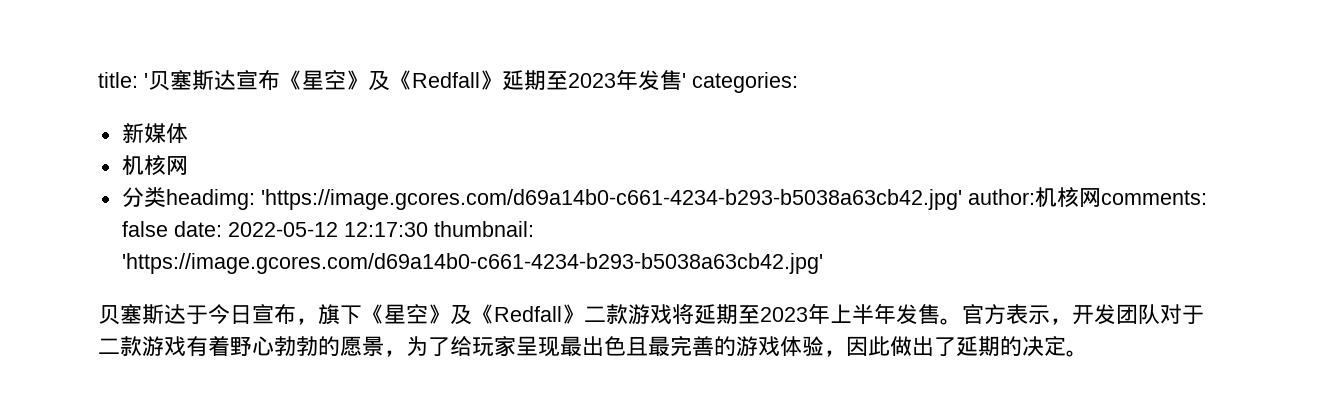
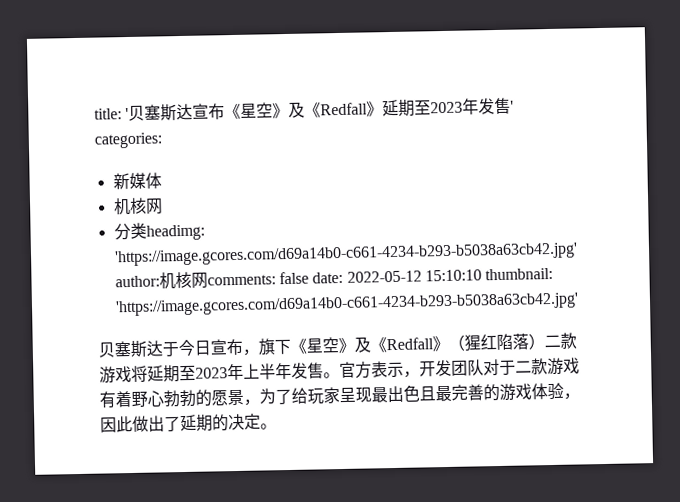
- 分类headimg: 'https://image.gcores.com/d69a14b0-c661-4234-b293-b5038a63cb42.jpg' author:机核网comments: false date: 2022-05-12 12:17:30 thumbnail: 'https://image.gcores.com/d69a14b0-c661-4234-b293-b5038a63cb42.jpg'
+ 分类headimg: 'https://image.gcores.com/d69a14b0-c661-4234-b293-b5038a63cb42.jpg' author:机核网comments: false date: 2022-05-12 15:10:10 thumbnail: 'https://image.gcores.com/d69a14b0-c661-4234-b293-b5038a63cb42.jpg'
- 贝塞斯达于今日宣布，旗下《星空》及《Redfall》二款游戏将延期至2023年上半年发售。
+ 贝塞斯达于今日宣布，旗下《星空》及《Redfall》（猩红陷落）二款游戏将延期至2023年上半年发售。

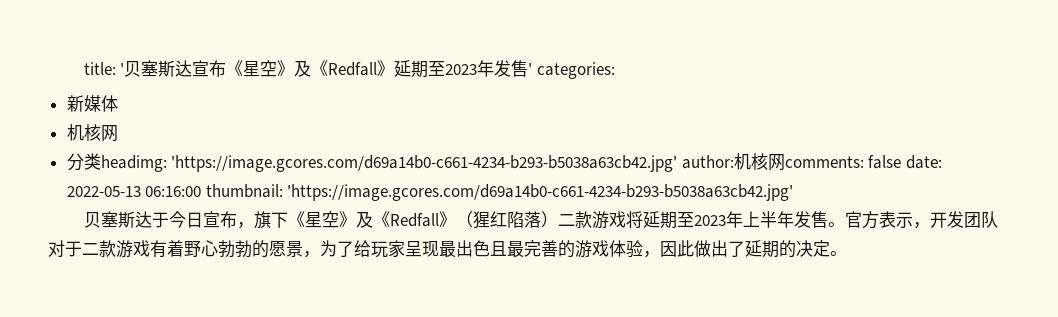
- 分类headimg: 'https://image.gcores.com/d69a14b0-c661-4234-b293-b5038a63cb42.jpg' author:机核网comments: false date: 2022-05-12 15:10:10 thumbnail: 'https://image.gcores.com/d69a14b0-c661-4234-b293-b5038a63cb42.jpg'
+ 分类headimg: 'https://image.gcores.com/d69a14b0-c661-4234-b293-b5038a63cb42.jpg' author:机核网comments: false date: 2022-05-13 06:16:00 thumbnail: 'https://image.gcores.com/d69a14b0-c661-4234-b293-b5038a63cb42.jpg'

